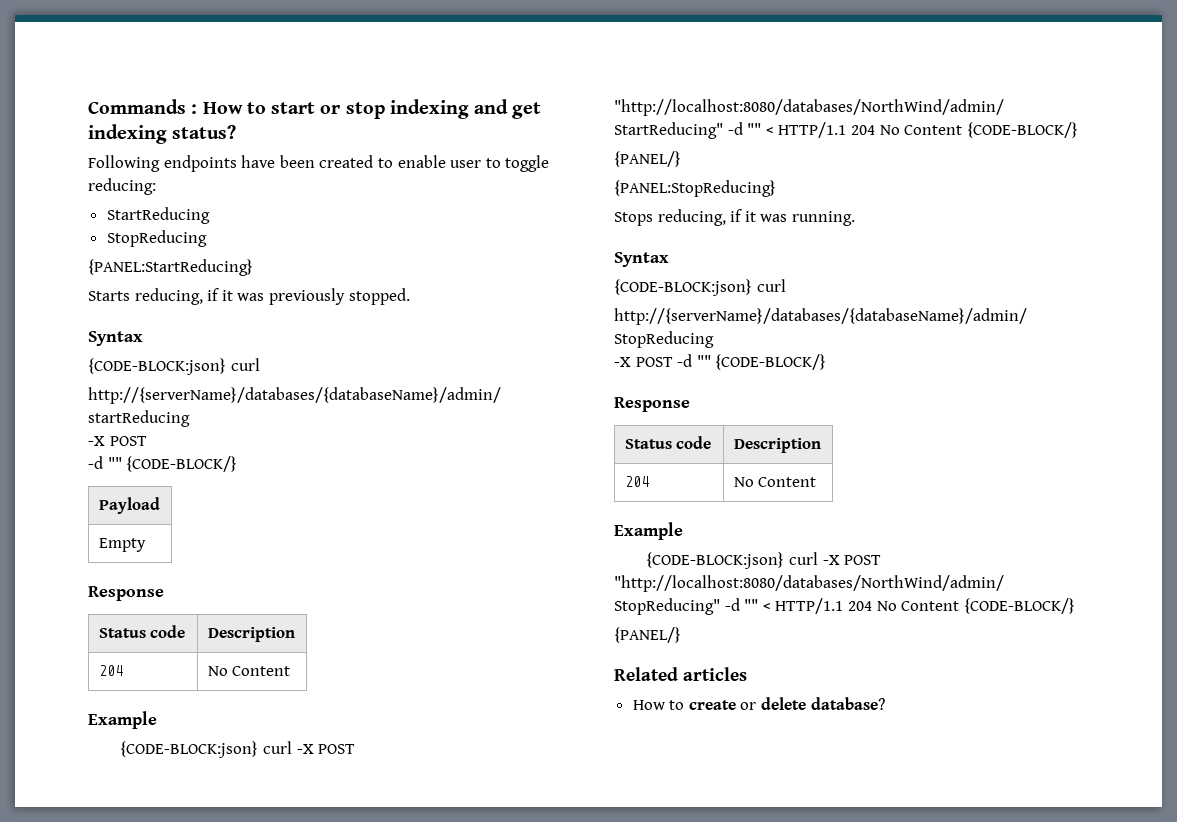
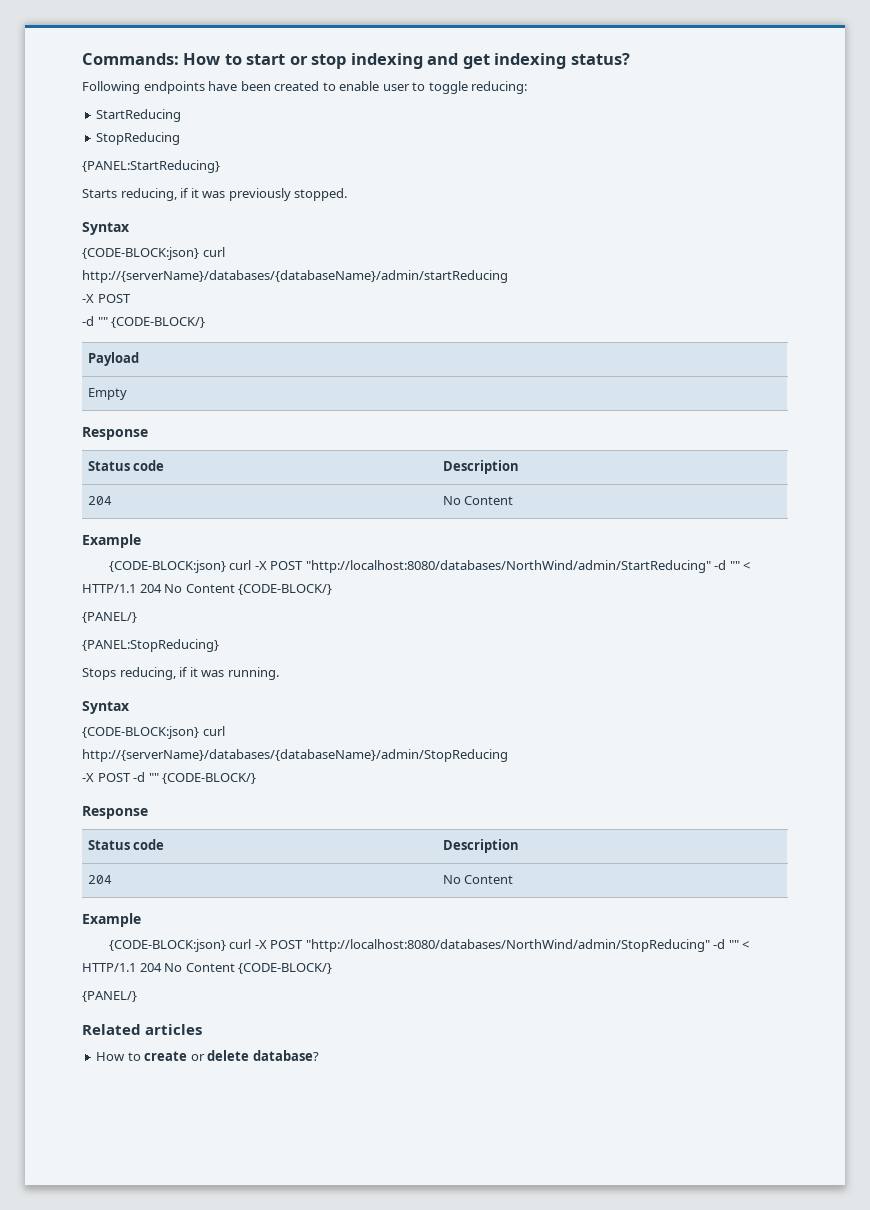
- Commands : How to start or stop indexing and get indexing status?
+ Commands: How to start or stop indexing and get indexing status?

